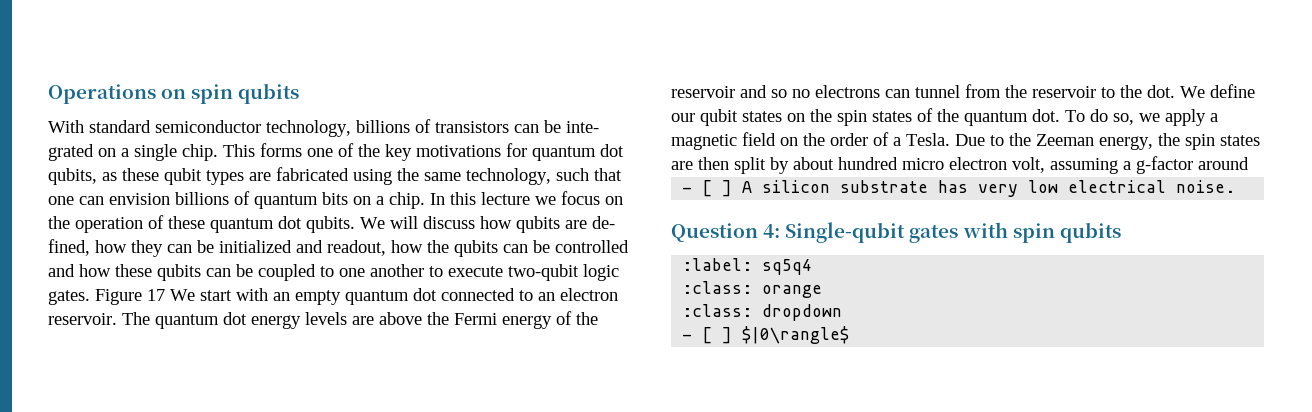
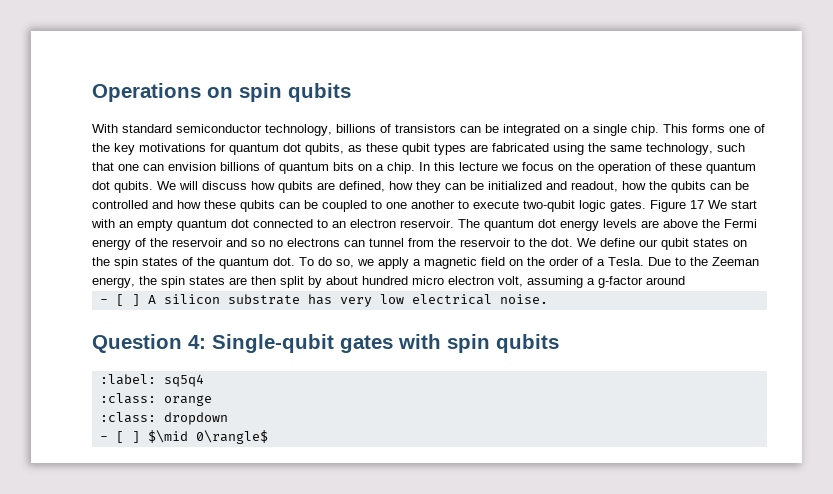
- With standard semiconductor technology, billions of transistors can be inte- grated on a single chip.
+ With standard semiconductor technology, billions of transistors can be integrated on a single chip.
- We will discuss how qubits are de- fined, how they can be initialized and readout, how the qubits can be controlled and how these qubits can be coupled to one another to execute two-qubit logic gates.
+ We will discuss how qubits are defined, how they can be initialized and readout, how the qubits can be controlled and how these qubits can be coupled to one another to execute two-qubit logic gates.
- - [ ] $|0\rangle$
+ - [ ] $\mid 0\rangle$

